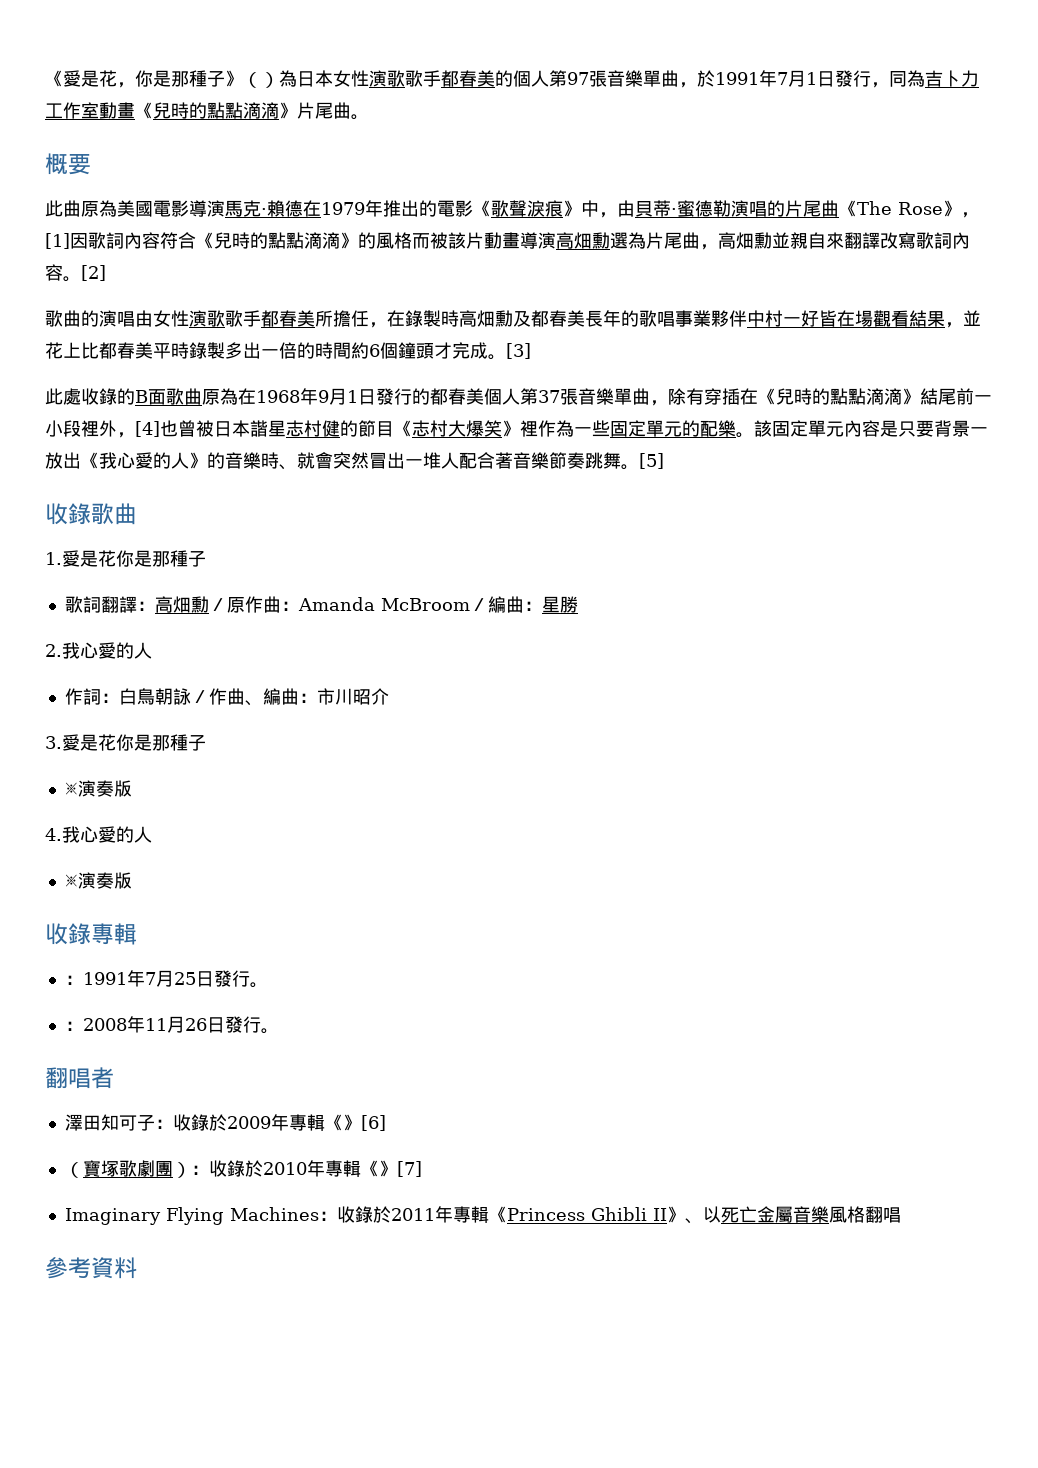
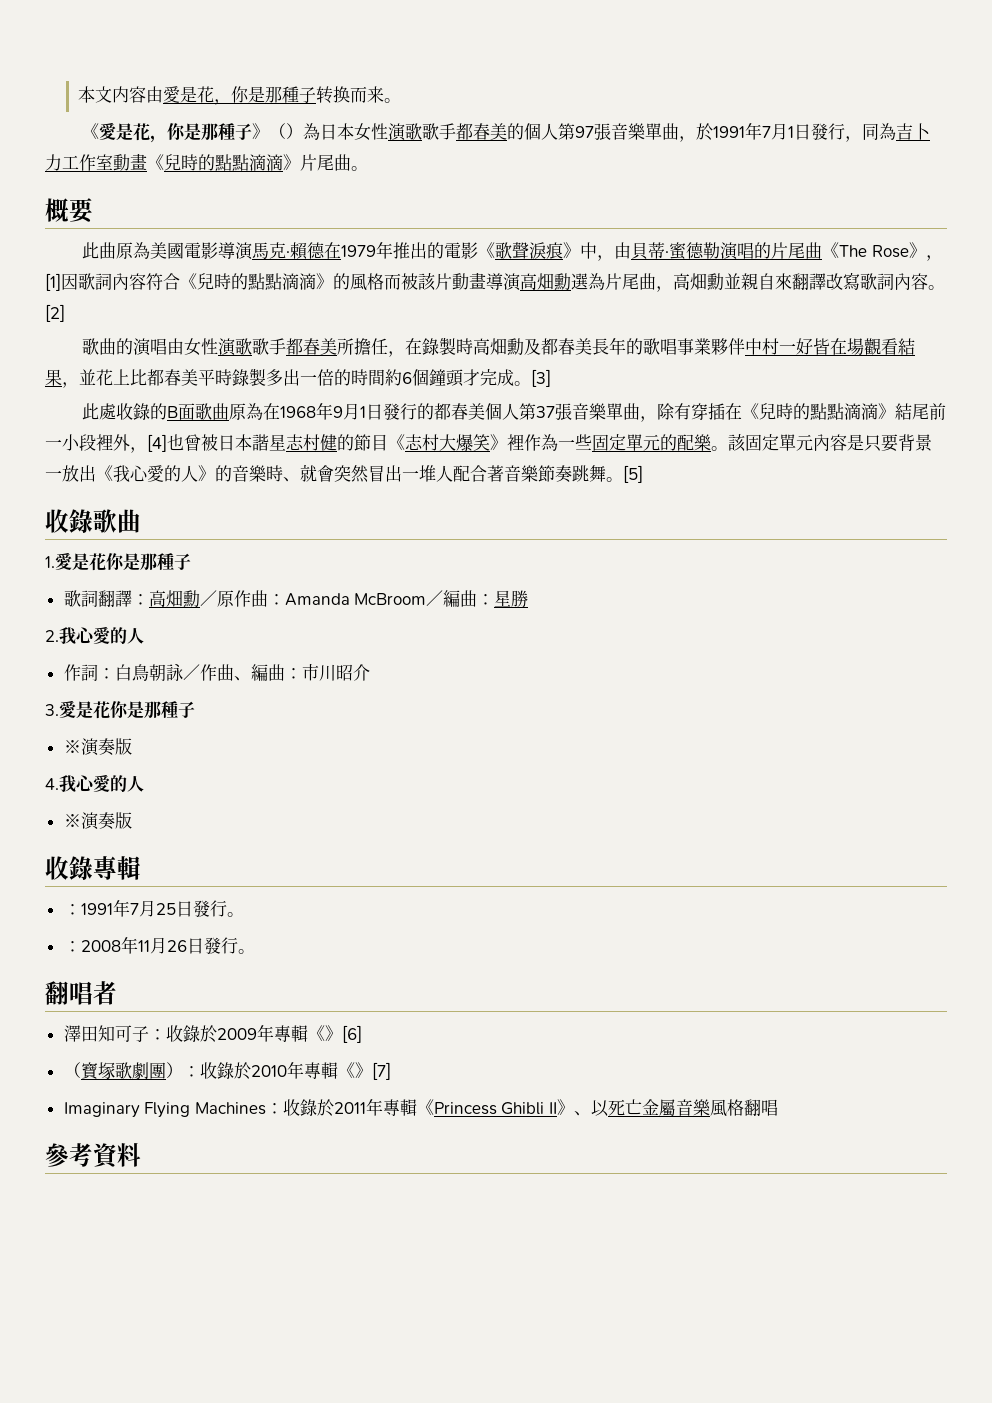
+ 本文内容由愛是花，你是那種子转换而来。

